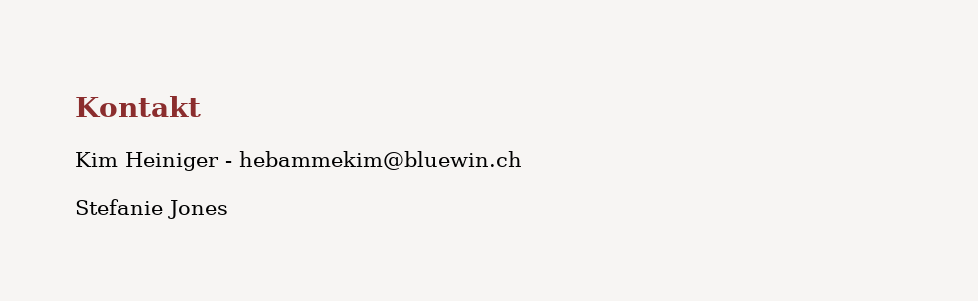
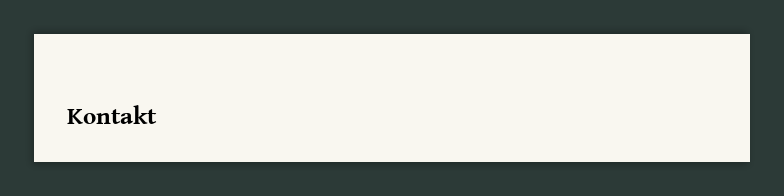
- Kim Heiniger - hebammekim@bluewin.ch
- Stefanie Jones

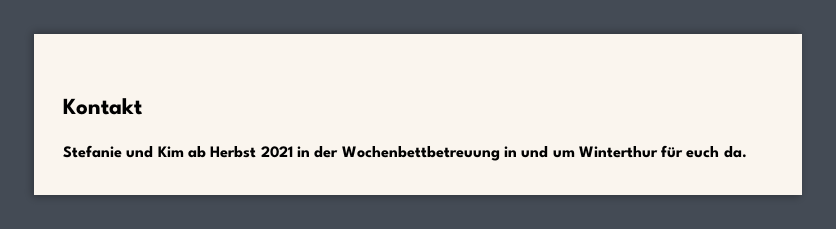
+ Stefanie und Kim ab Herbst 2021 in der Wochenbettbetreuung in und um Winterthur für euch da.

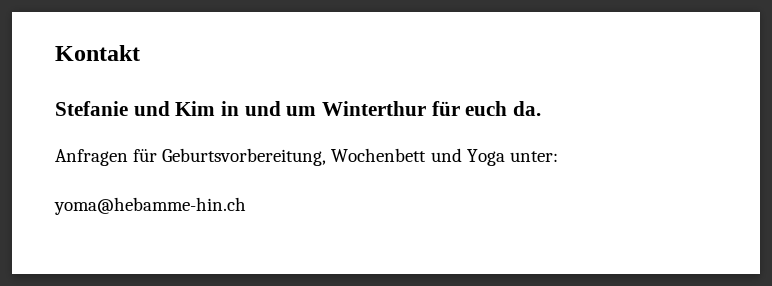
- Stefanie und Kim ab Herbst 2021 in der Wochenbettbetreuung in und um Winterthur für euch da.
+ Stefanie und Kim in und um Winterthur für euch da.
+ Anfragen für Geburtsvorbereitung, Wochenbett und Yoga unter:
+ yoma@hebamme-hin.ch

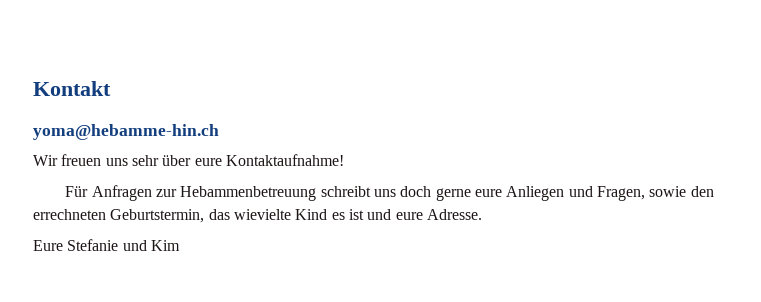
- Stefanie und Kim in und um Winterthur für euch da.
- Anfragen für Geburtsvorbereitung, Wochenbett und Yoga unter:
  yoma@hebamme-hin.ch
+ Wir freuen uns sehr über eure Kontaktaufnahme!
+ Für Anfragen zur Hebammenbetreuung schreibt uns doch gerne eure Anliegen und Fragen, sowie den errechneten Geburtstermin, das wievielte Kind es ist und eure Adresse.
+ Eure Stefanie und Kim

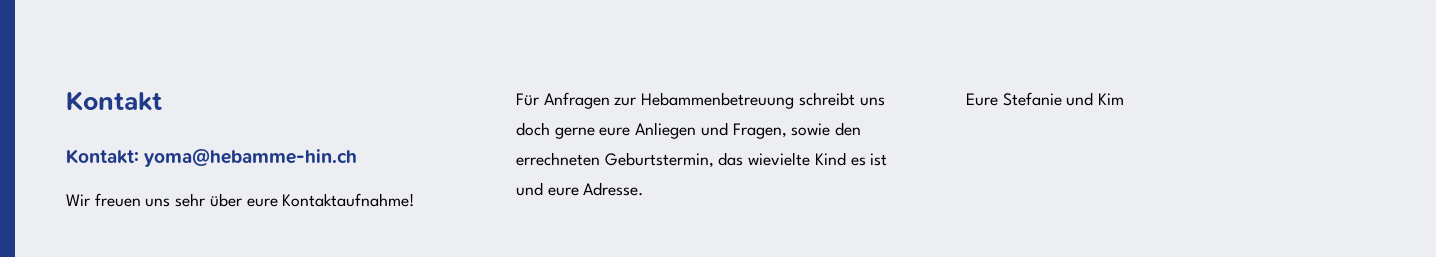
- yoma@hebamme-hin.ch
+ Kontakt: yoma@hebamme-hin.ch

